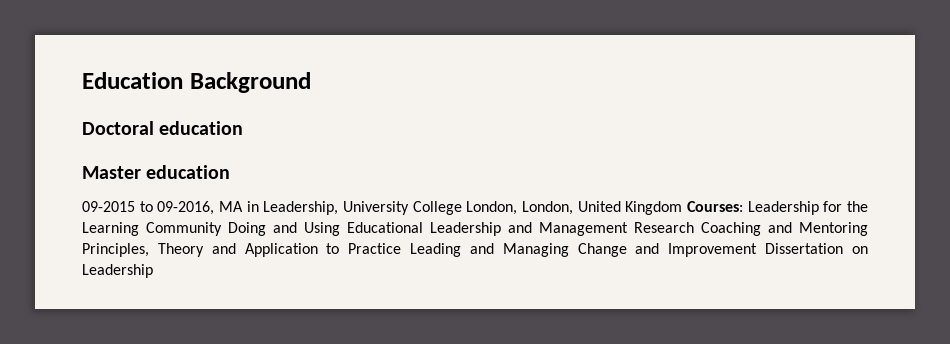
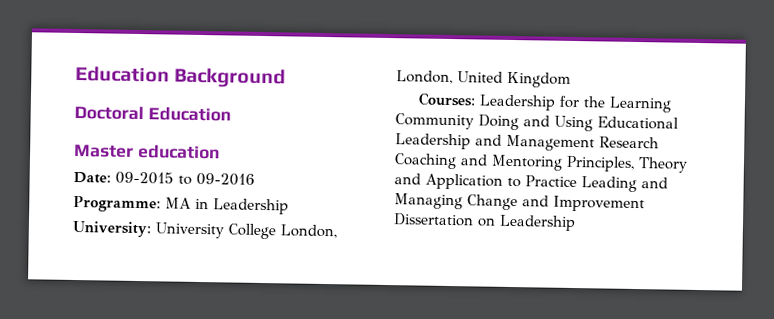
- Doctoral education
+ Doctoral Education
- 09-2015 to 09-2016, MA in Leadership, University College London, London, United Kingdom Courses: Leadership for the Learning Community Doing and Using Educational Leadership and Management Research Coaching and Mentoring Principles, Theory and Application to Practice Leading and Managing Change and Improvement Dissertation on Leadership
+ Date: 09-2015 to 09-2016
+ Programme: MA in Leadership
+ University: University College London, London, United Kingdom
+ Courses: Leadership for the Learning Community Doing and Using Educational Leadership and Management Research Coaching and Mentoring Principles, Theory and Application to Practice Leading and Managing Change and Improvement Dissertation on Leadership

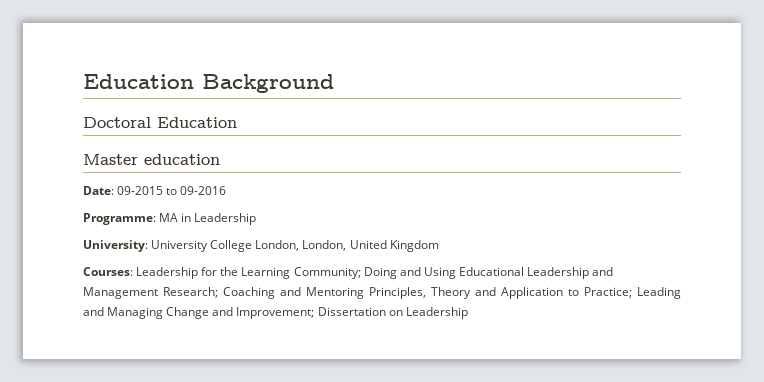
- Courses: Leadership for the Learning Community Doing and Using Educational Leadership and Management Research Coaching and Mentoring Principles, Theory and Application to Practice Leading and Managing Change and Improvement Dissertation on Leadership
+ Courses: Leadership for the Learning Community; Doing and Using Educational Leadership and Management Research; Coaching and Mentoring Principles, Theory and Application to Practice; Leading and Managing Change and Improvement; Dissertation on Leadership

